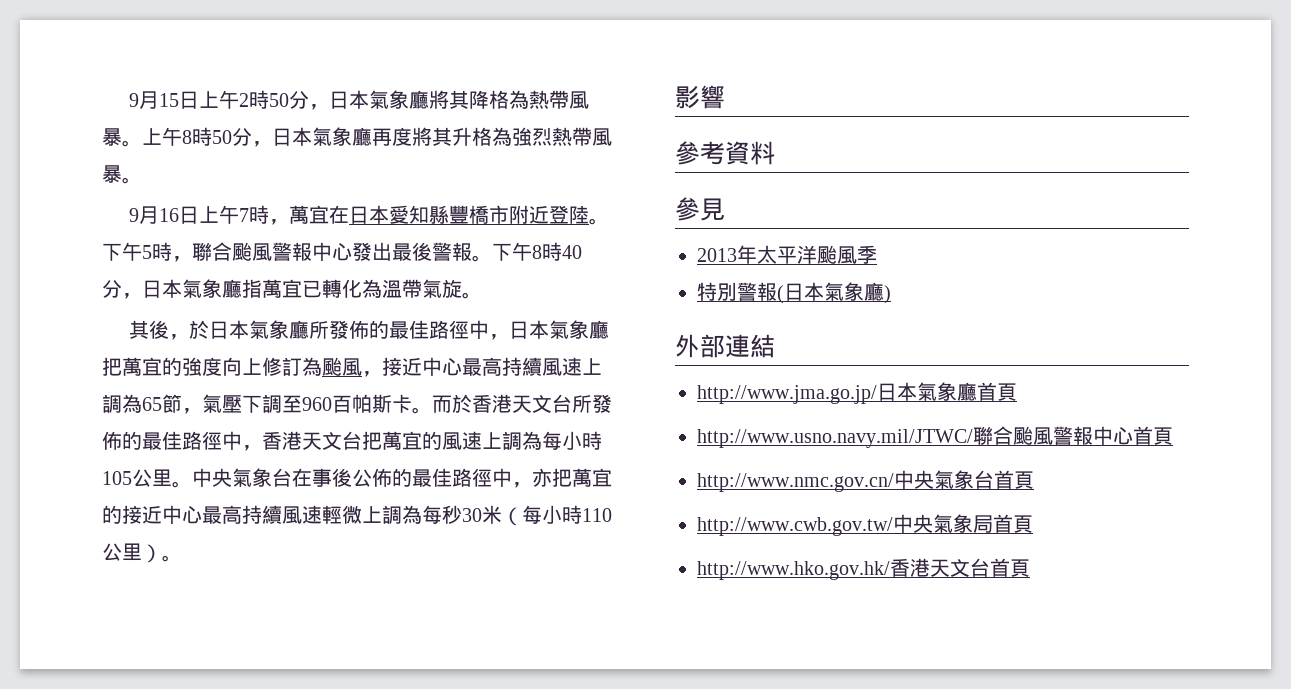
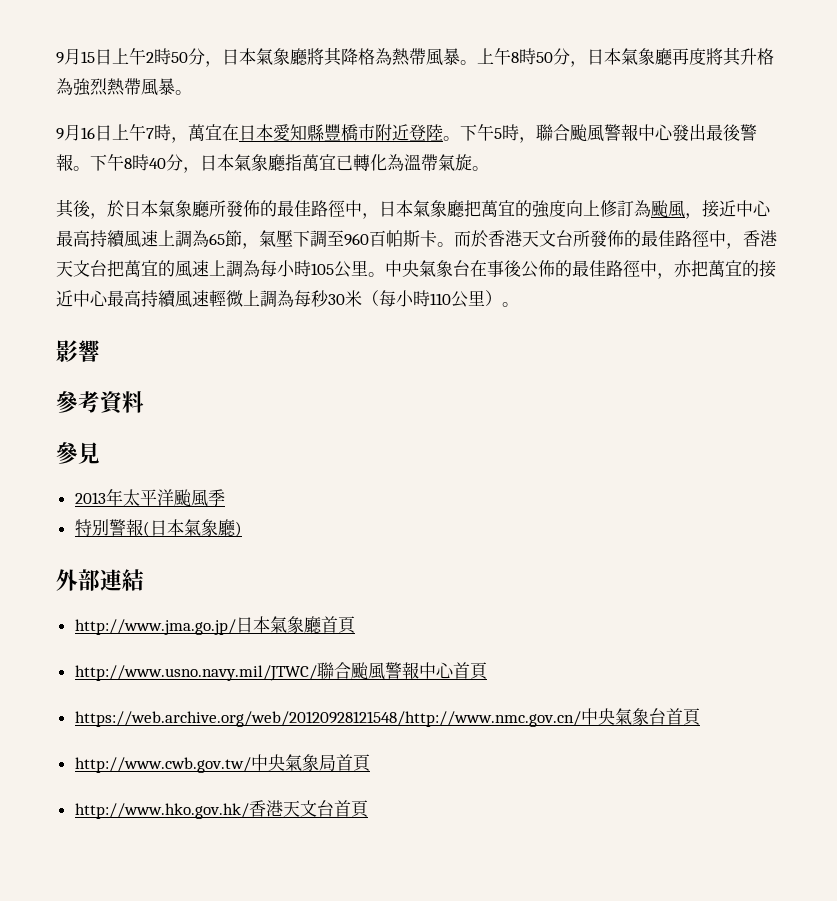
- http://www.nmc.gov.cn/中央氣象台首頁
+ https://web.archive.org/web/20120928121548/http://www.nmc.gov.cn/中央氣象台首頁

